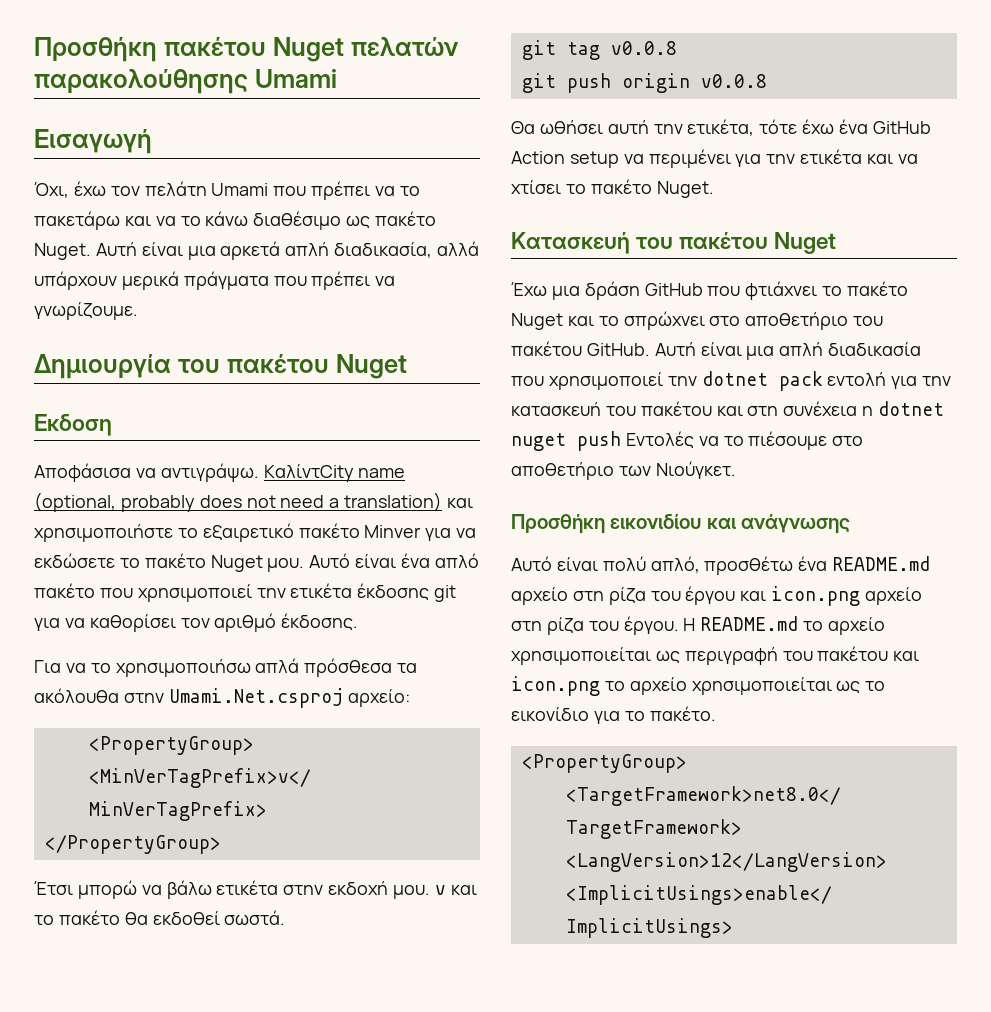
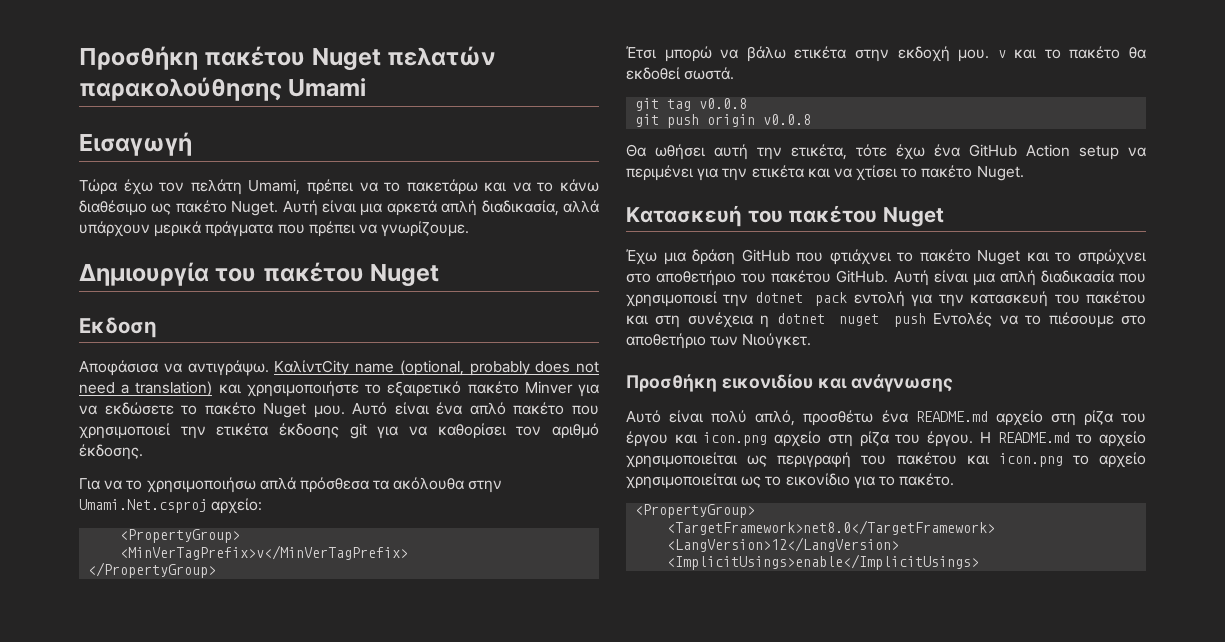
- Όχι, έχω τον πελάτη Umami που πρέπει να το πακετάρω και να το κάνω διαθέσιμο ως πακέτο Nuget.
+ Τώρα έχω τον πελάτη Umami, πρέπει να το πακετάρω και να το κάνω διαθέσιμο ως πακέτο Nuget.

